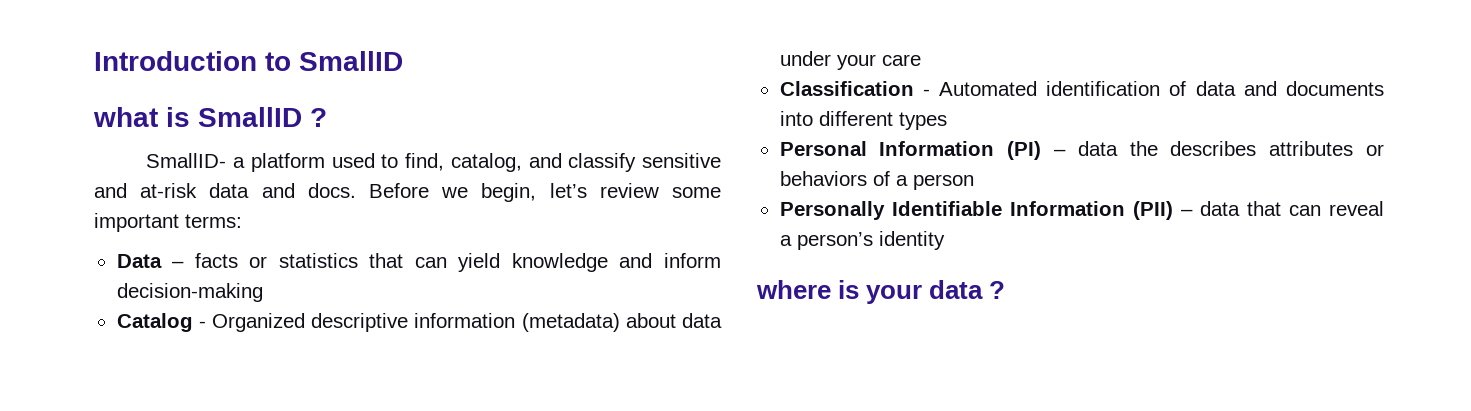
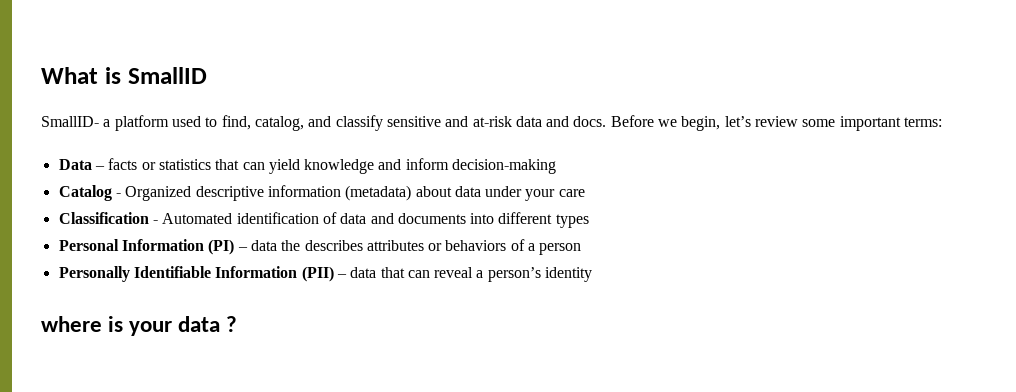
- Introduction to SmallID
- what is SmallID ?
+ What is SmallID

